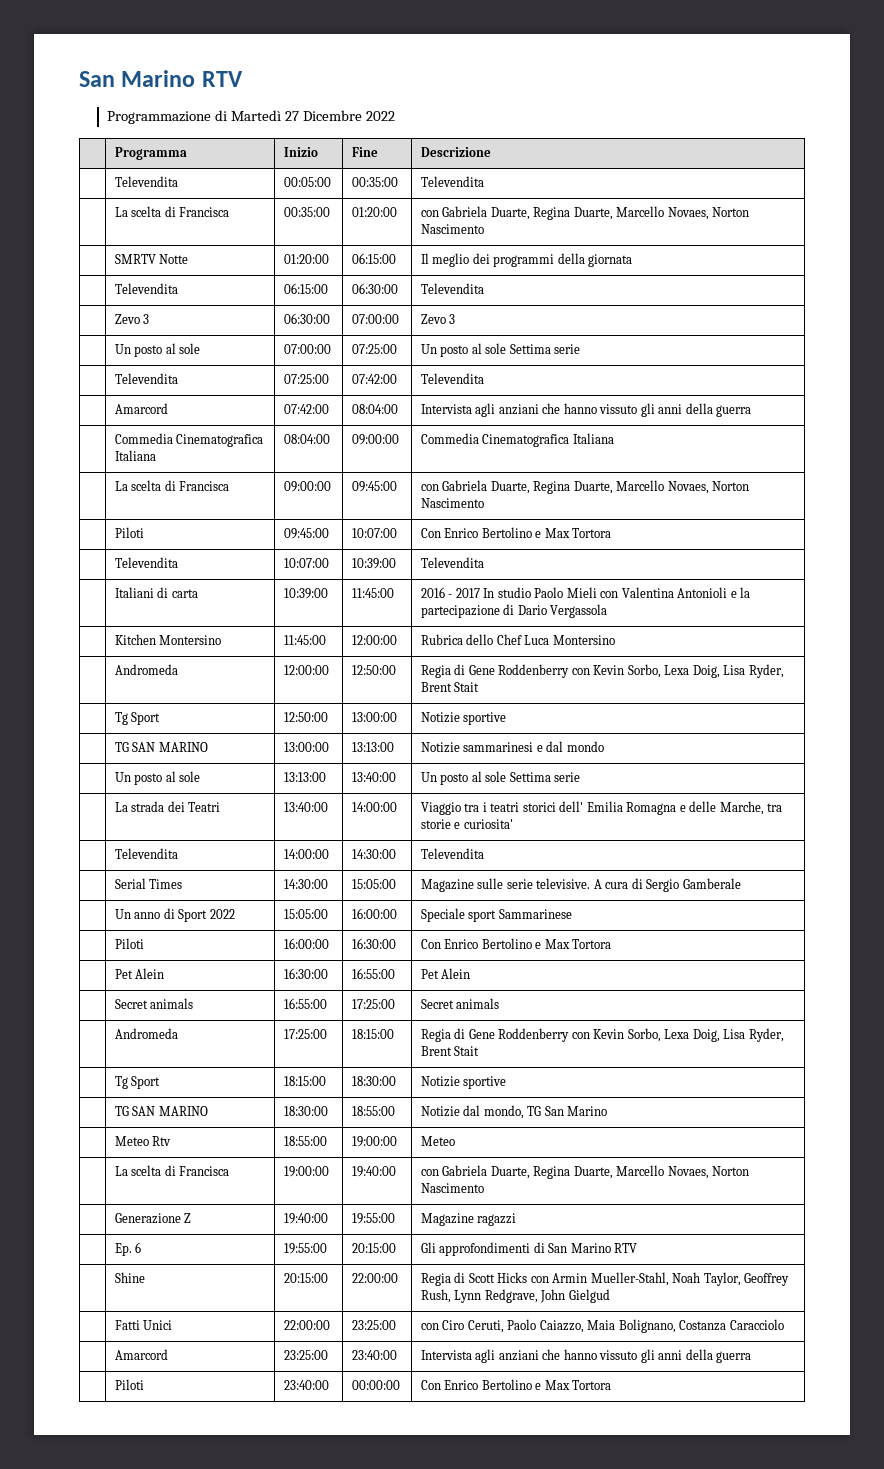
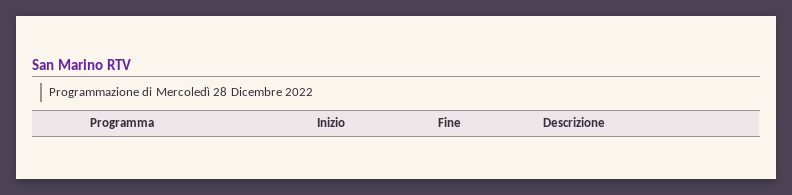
- Programmazione di Martedì 27 Dicembre 2022
+ Programmazione di Mercoledì 28 Dicembre 2022
- | Televendita | 00:05:00 | 00:35:00 | Televendita
- | La scelta di Francisca | 00:35:00 | 01:20:00 | con Gabriela Duarte, Regina Duarte, Marcello Novaes, Norton Nascimento
- | SMRTV Notte | 01:20:00 | 06:15:00 | Il meglio dei programmi della giornata
- | Televendita | 06:15:00 | 06:30:00 | Televendita
- | Zevo 3 | 06:30:00 | 07:00:00 | Zevo 3
- | Un posto al sole | 07:00:00 | 07:25:00 | Un posto al sole Settima serie
- | Televendita | 07:25:00 | 07:42:00 | Televendita
- | Amarcord | 07:42:00 | 08:04:00 | Intervista agli anziani che hanno vissuto gli anni della guerra
- | Commedia Cinematografica Italiana | 08:04:00 | 09:00:00 | Commedia Cinematografica Italiana
- | La scelta di Francisca | 09:00:00 | 09:45:00 | con Gabriela Duarte, Regina Duarte, Marcello Novaes, Norton Nascimento
- | Piloti | 09:45:00 | 10:07:00 | Con Enrico Bertolino e Max Tortora
- | Televendita | 10:07:00 | 10:39:00 | Televendita
- | Italiani di carta | 10:39:00 | 11:45:00 | 2016 - 2017 In studio Paolo Mieli con Valentina Antonioli e la partecipazione di Dario Vergassola
- | Kitchen Montersino | 11:45:00 | 12:00:00 | Rubrica dello Chef Luca Montersino
- | Andromeda | 12:00:00 | 12:50:00 | Regia di Gene Roddenberry con Kevin Sorbo, Lexa Doig, Lisa Ryder, Brent Stait
- | Tg Sport | 12:50:00 | 13:00:00 | Notizie sportive
- | TG SAN MARINO | 13:00:00 | 13:13:00 | Notizie sammarinesi e dal mondo
- | Un posto al sole | 13:13:00 | 13:40:00 | Un posto al sole Settima serie
- | La strada dei Teatri | 13:40:00 | 14:00:00 | Viaggio tra i teatri storici dell' Emilia Romagna e delle Marche, tra storie e curiosita'
- | Televendita | 14:00:00 | 14:30:00 | Televendita
- | Serial Times | 14:30:00 | 15:05:00 | Magazine sulle serie televisive. A cura di Sergio Gamberale
- | Un anno di Sport 2022 | 15:05:00 | 16:00:00 | Speciale sport Sammarinese
- | Piloti | 16:00:00 | 16:30:00 | Con Enrico Bertolino e Max Tortora
- | Pet Alein | 16:30:00 | 16:55:00 | Pet Alein
- | Secret animals | 16:55:00 | 17:25:00 | Secret animals
- | Andromeda | 17:25:00 | 18:15:00 | Regia di Gene Roddenberry con Kevin Sorbo, Lexa Doig, Lisa Ryder, Brent Stait
- | Tg Sport | 18:15:00 | 18:30:00 | Notizie sportive
- | TG SAN MARINO | 18:30:00 | 18:55:00 | Notizie dal mondo, TG San Marino
- | Meteo Rtv | 18:55:00 | 19:00:00 | Meteo
- | La scelta di Francisca | 19:00:00 | 19:40:00 | con Gabriela Duarte, Regina Duarte, Marcello Novaes, Norton Nascimento
- | Generazione Z | 19:40:00 | 19:55:00 | Magazine ragazzi
- | Ep. 6 | 19:55:00 | 20:15:00 | Gli approfondimenti di San Marino RTV
- | Shine | 20:15:00 | 22:00:00 | Regia di Scott Hicks con Armin Mueller-Stahl, Noah Taylor, Geoffrey Rush, Lynn Redgrave, John Gielgud
- | Fatti Unici | 22:00:00 | 23:25:00 | con Ciro Ceruti, Paolo Caiazzo, Maia Bolignano, Costanza Caracciolo
- | Amarcord | 23:25:00 | 23:40:00 | Intervista agli anziani che hanno vissuto gli anni della guerra
- | Piloti | 23:40:00 | 00:00:00 | Con Enrico Bertolino e Max Tortora

